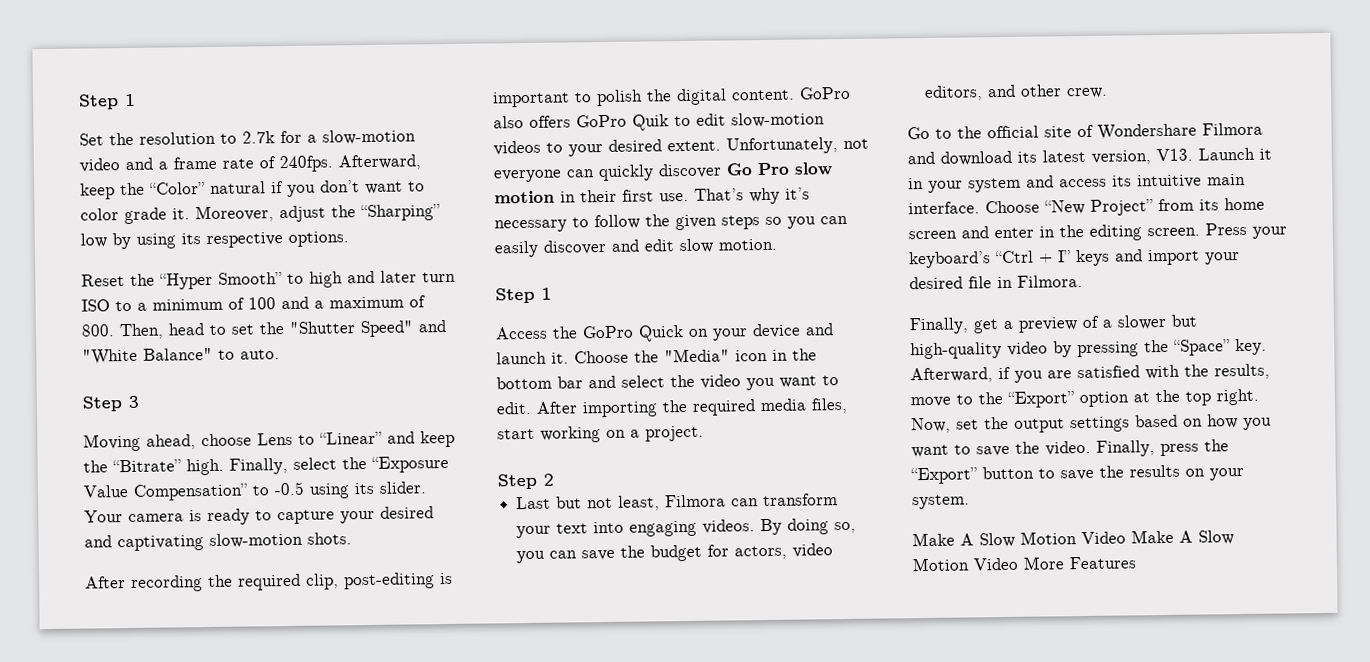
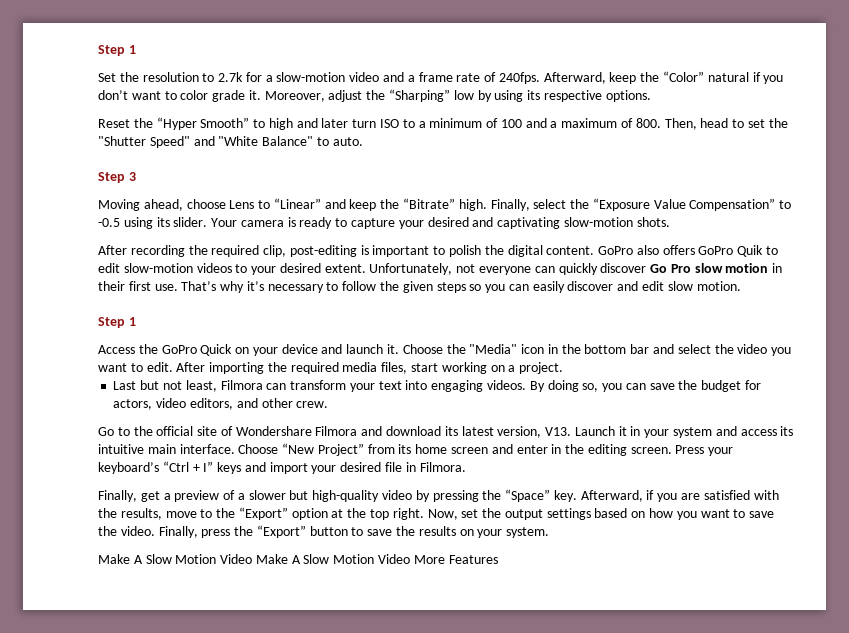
- Step 2

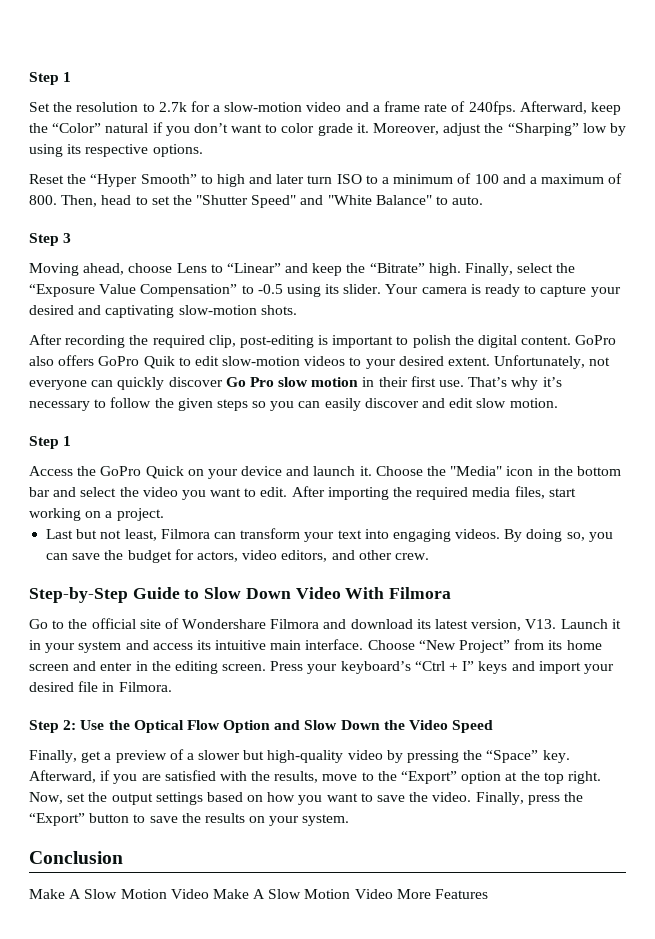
+ Step-by-Step Guide to Slow Down Video With Filmora
+ Step 2: Use the Optical Flow Option and Slow Down the Video Speed
+ Conclusion

